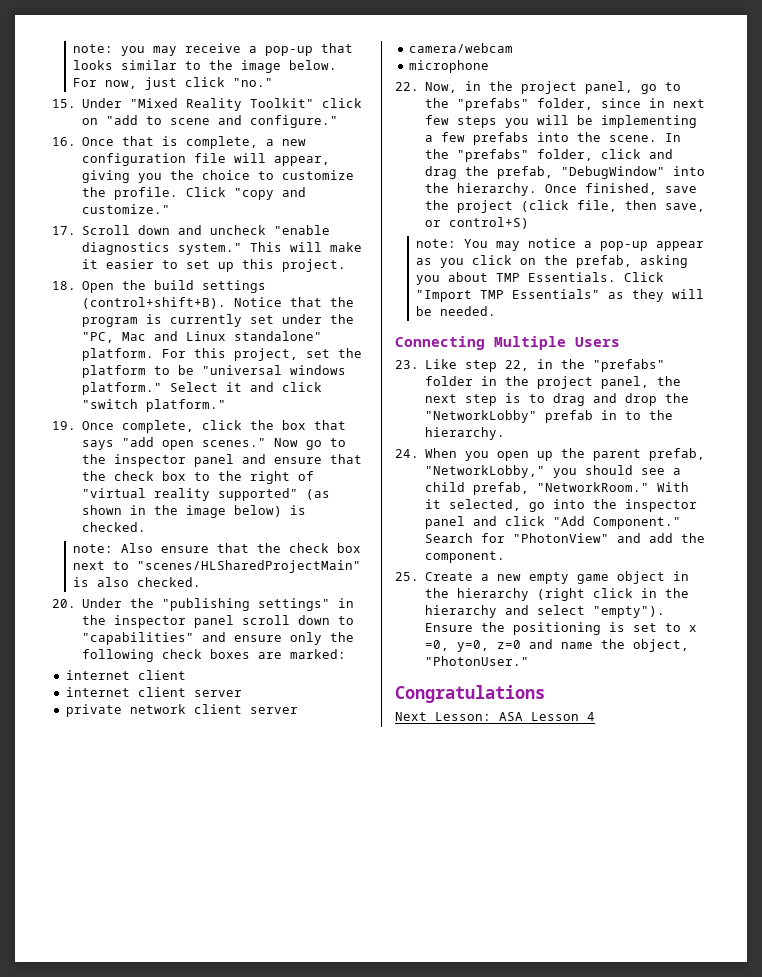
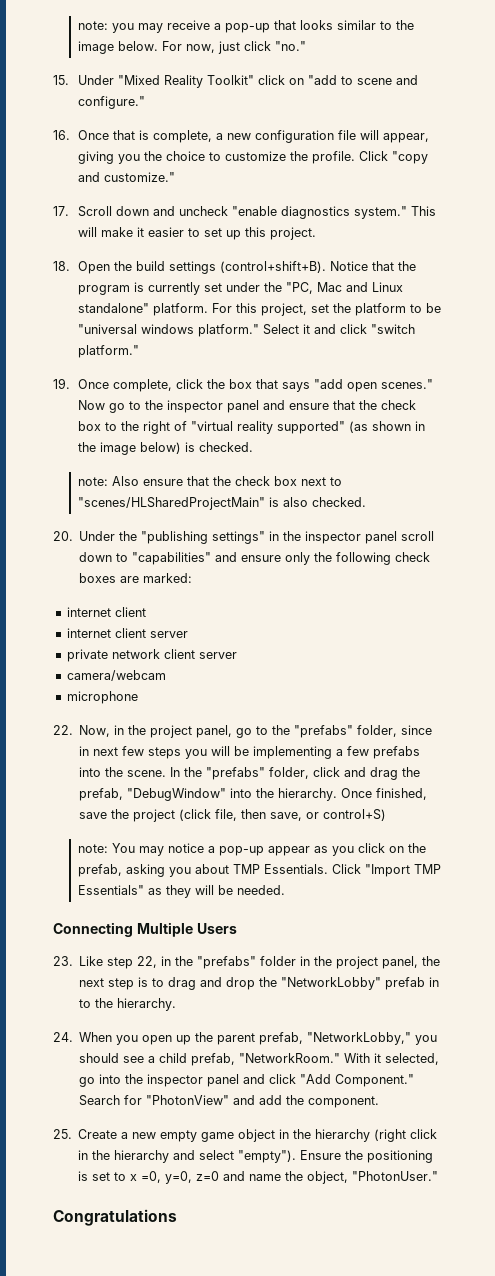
- Next Lesson: ASA Lesson 4

